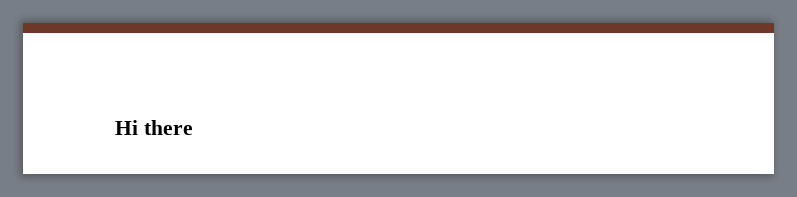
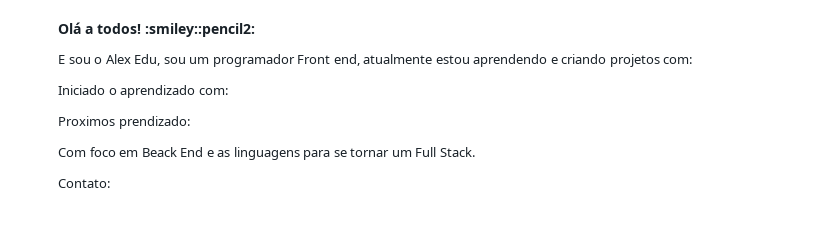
- Hi there
+ Olá a todos! :smiley::pencil2:
+ E sou o Alex Edu, sou um programador Front end, atualmente estou aprendendo e criando projetos com:
+ Iniciado o aprendizado com:
+ Proximos prendizado:
+ Com foco em Beack End e as linguagens para se tornar um Full Stack.
+ Contato:

